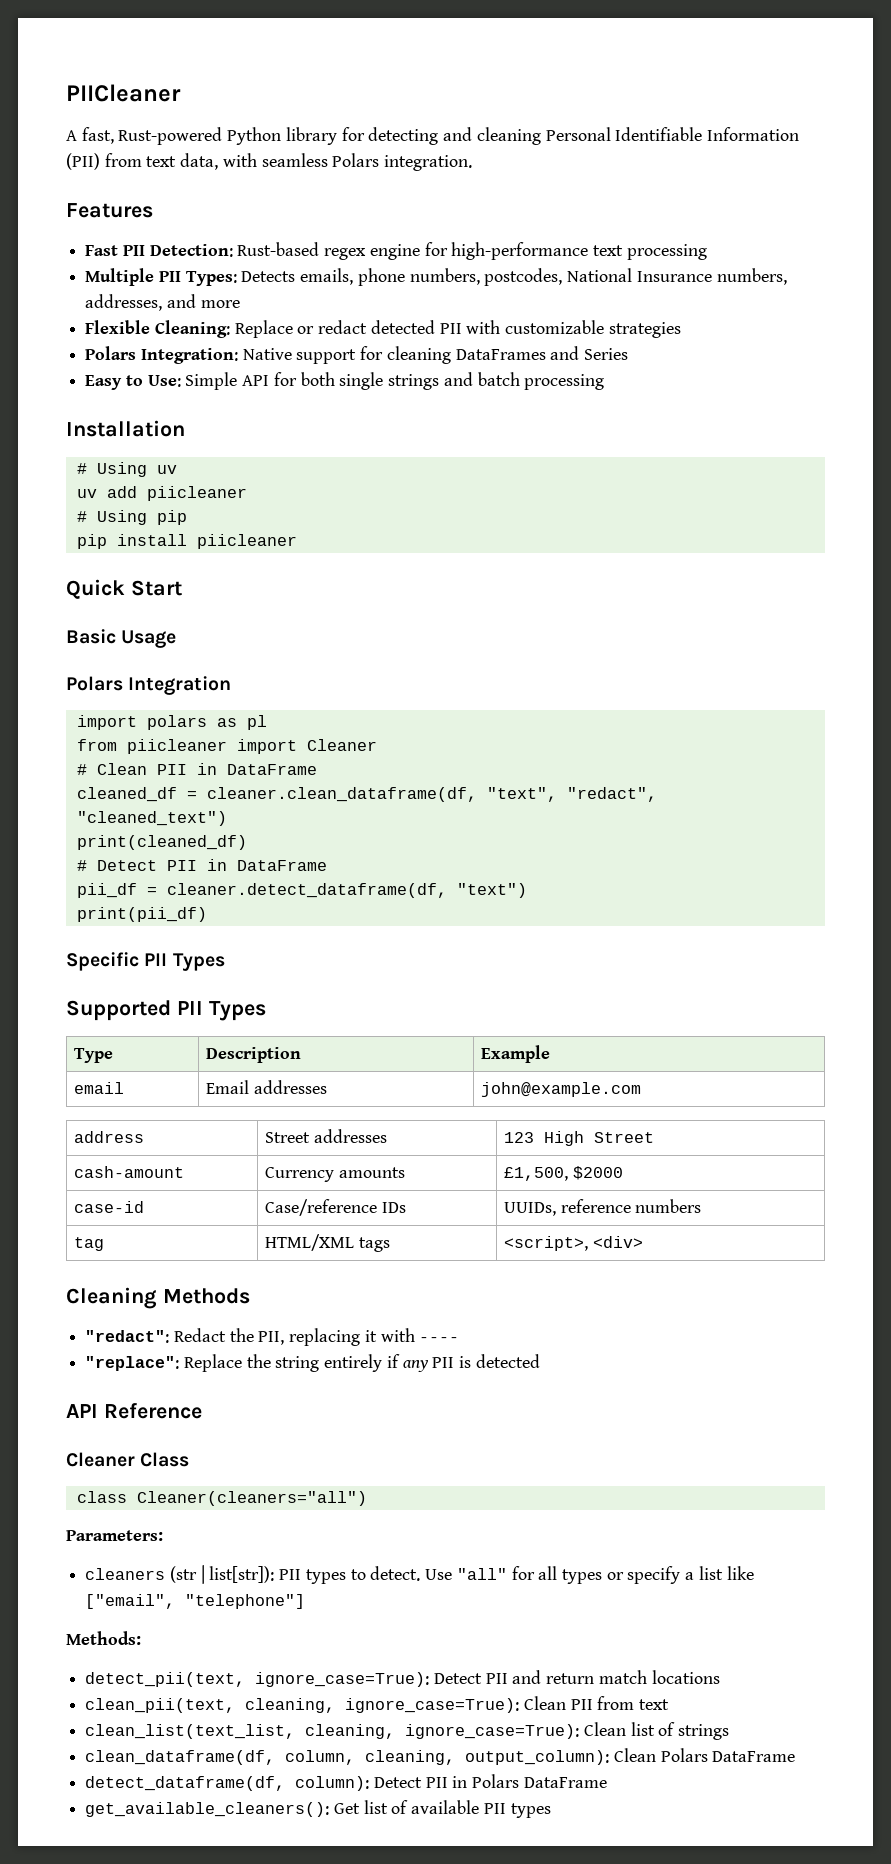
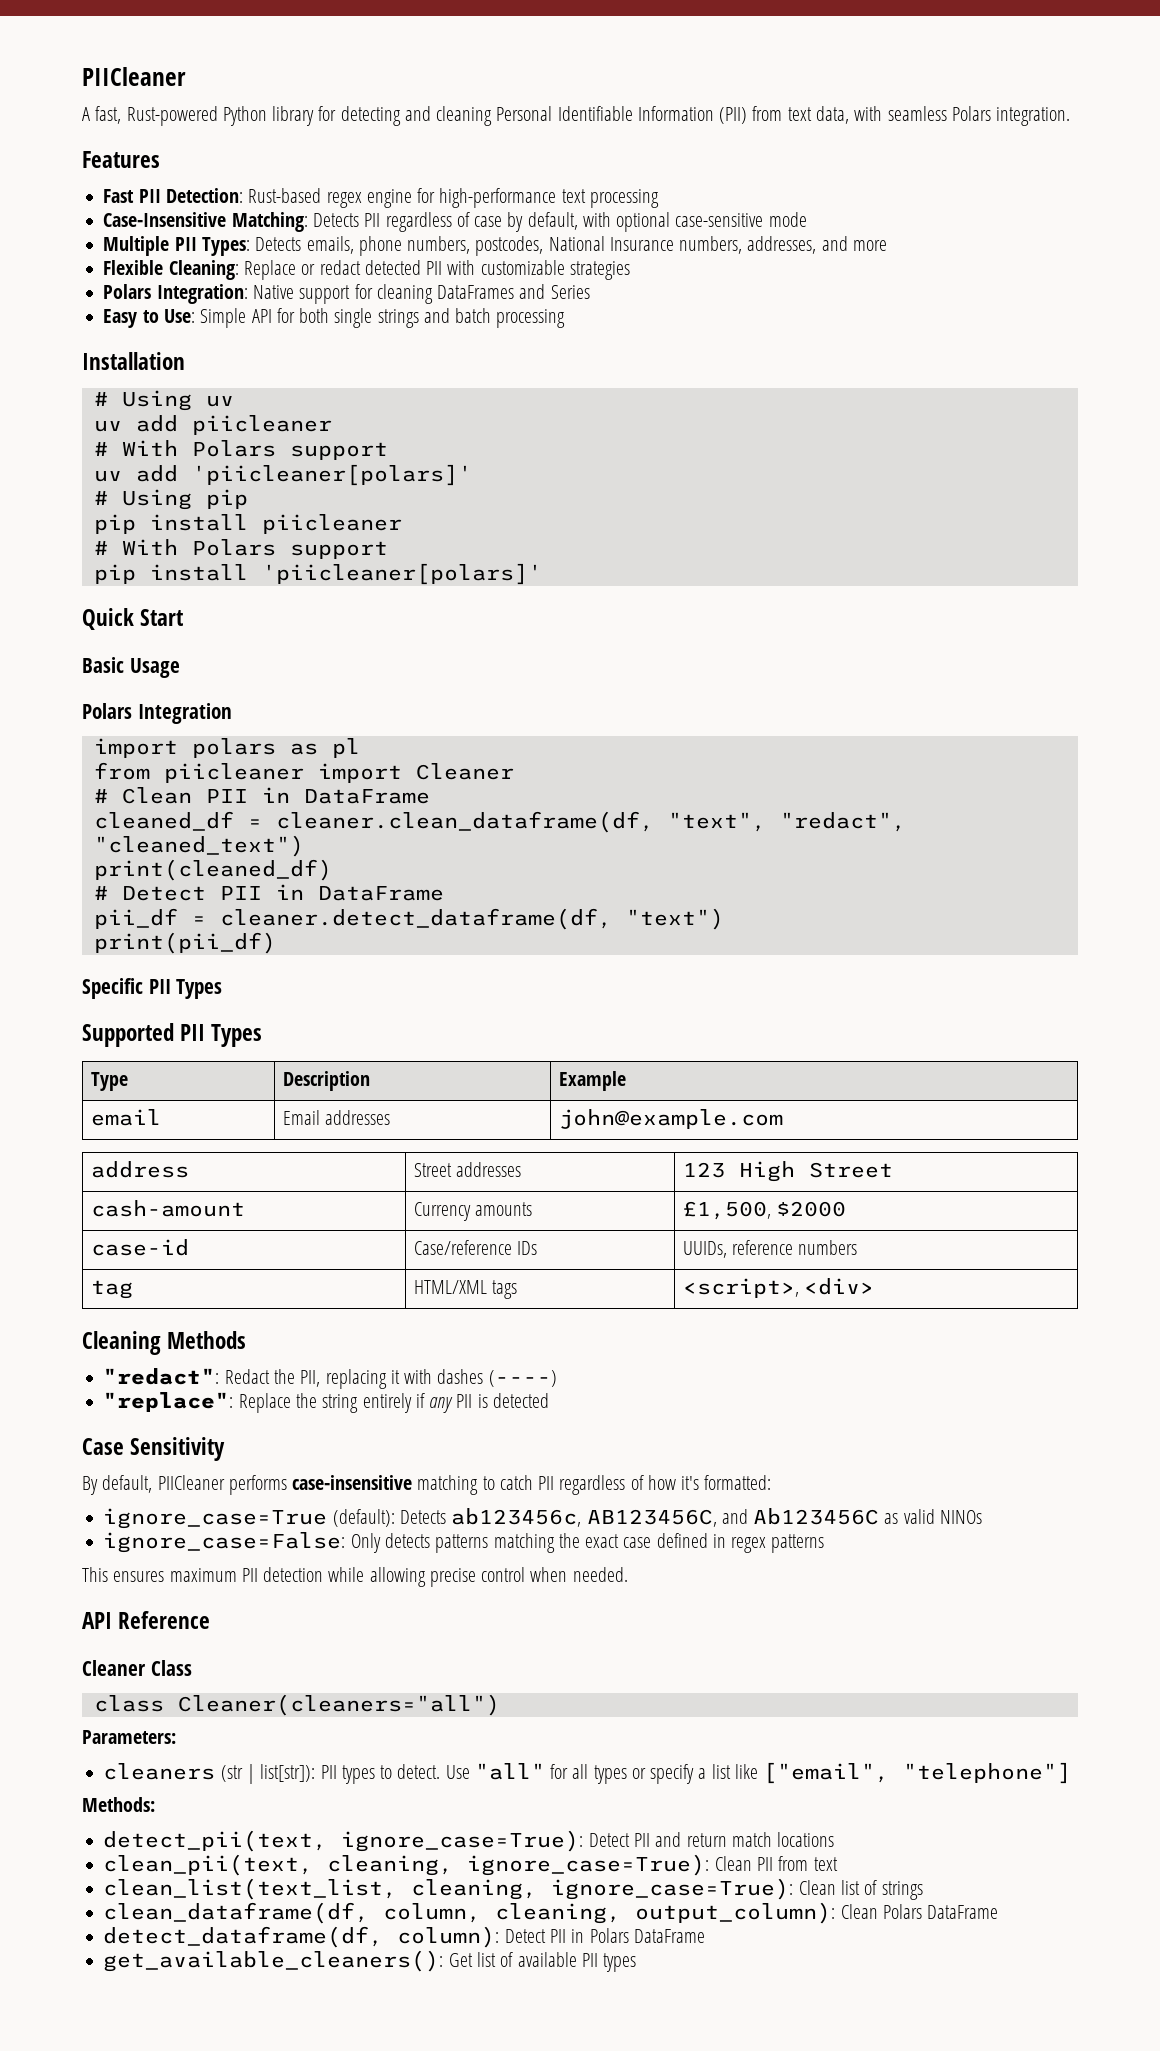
+ Case-Insensitive Matching: Detects PII regardless of case by default, with optional case-sensitive mode
  uv add piicleaner
+ # With Polars support
+ uv add 'piicleaner[polars]'
  pip install piicleaner
+ # With Polars support
+ pip install 'piicleaner[polars]'
- "redact": Redact the PII, replacing it with ----
+ "redact": Redact the PII, replacing it with dashes (----)
+ Case Sensitivity
+ By default, PIICleaner performs case-insensitive matching to catch PII regardless of how it's formatted:
+ ignore_case=True (default): Detects ab123456c, AB123456C, and Ab123456C as valid NINOs
+ ignore_case=False: Only detects patterns matching the exact case defined in regex patterns
+ This ensures maximum PII detection while allowing precise control when needed.

